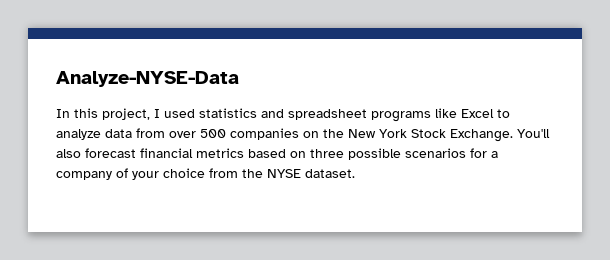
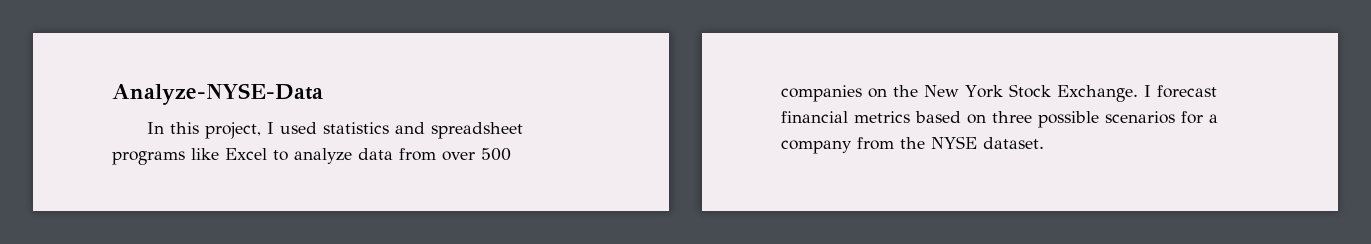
- You'll also forecast financial metrics based on three possible scenarios for a company of your choice from the NYSE dataset.
+ I forecast financial metrics based on three possible scenarios for a company from the NYSE dataset.

